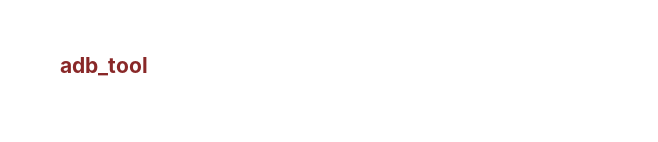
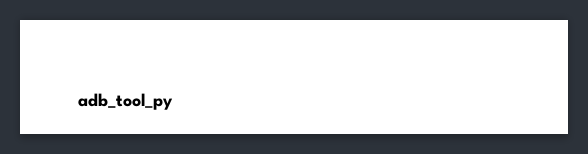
- adb_tool
+ adb_tool_py

